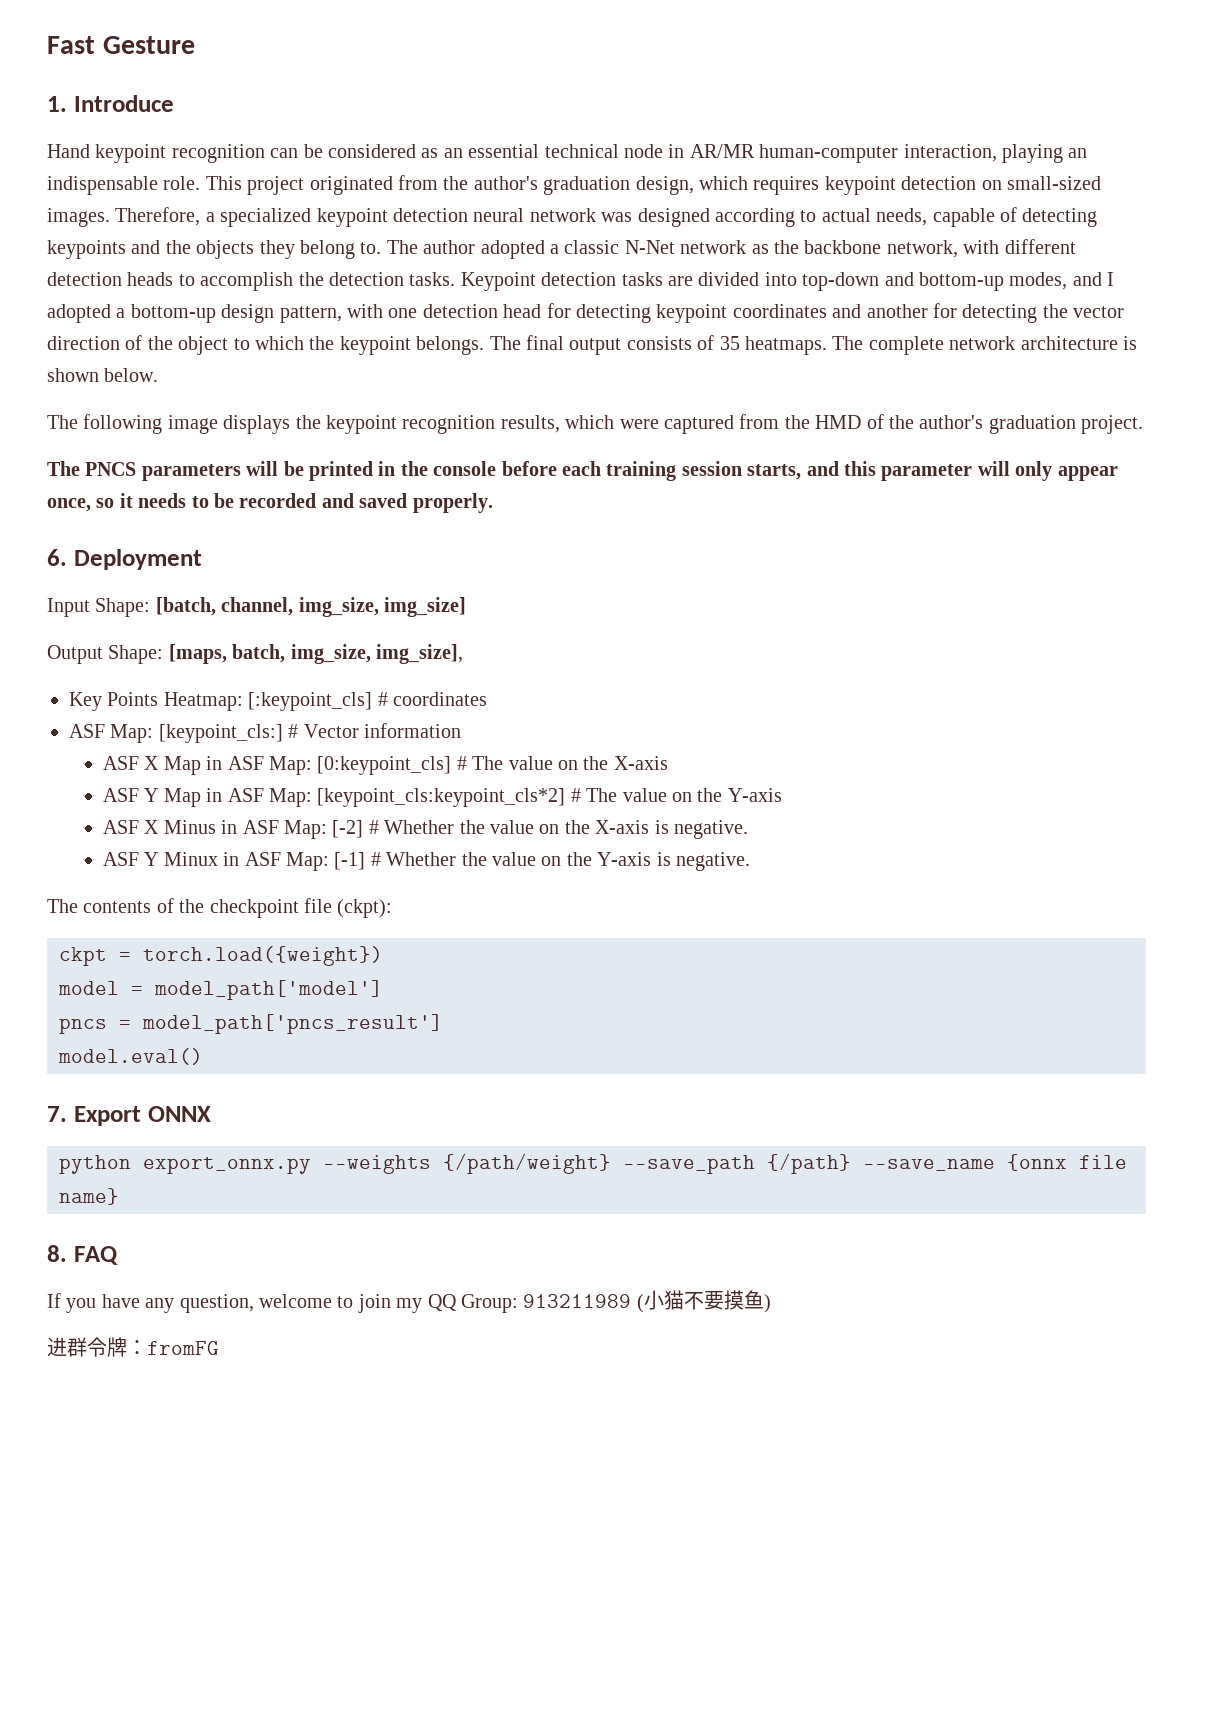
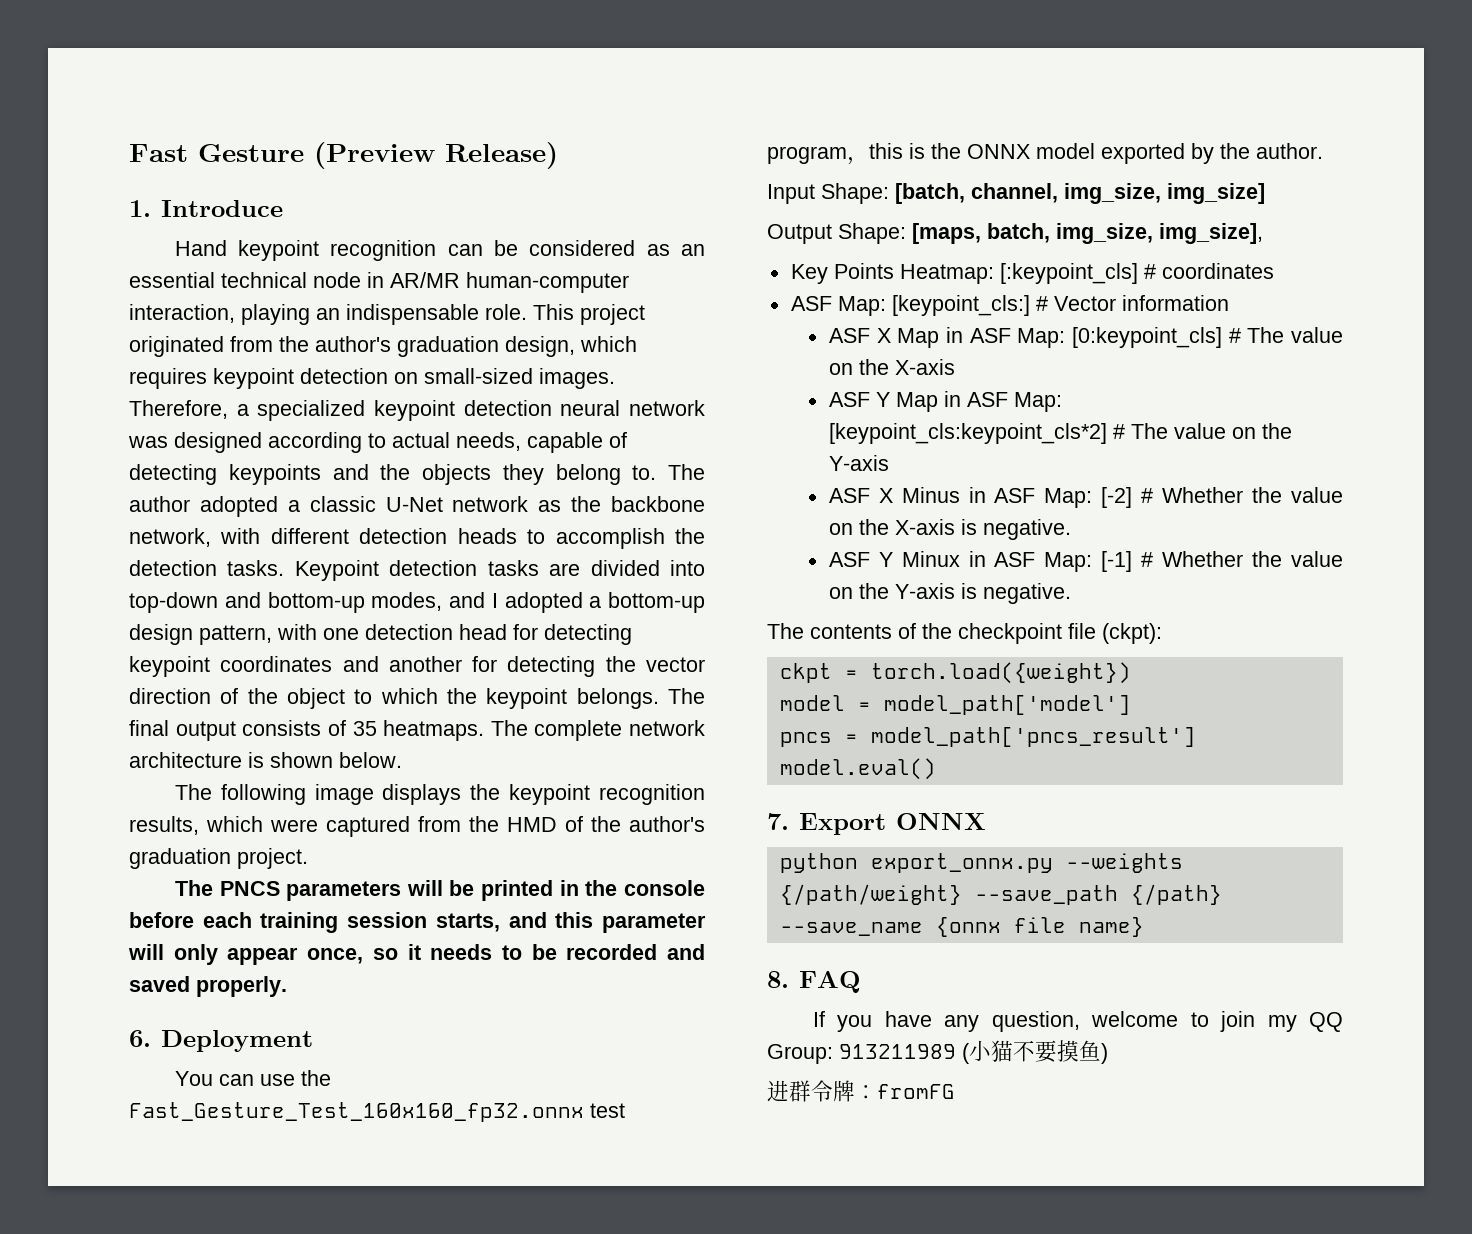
- Fast Gesture
+ Fast Gesture (Preview Release)
- The author adopted a classic N-Net network as the backbone network, with different detection heads to accomplish the detection tasks.
+ The author adopted a classic U-Net network as the backbone network, with different detection heads to accomplish the detection tasks.
+ You can use the Fast_Gesture_Test_160x160_fp32.onnx test program，this is the ONNX model exported by the author.

